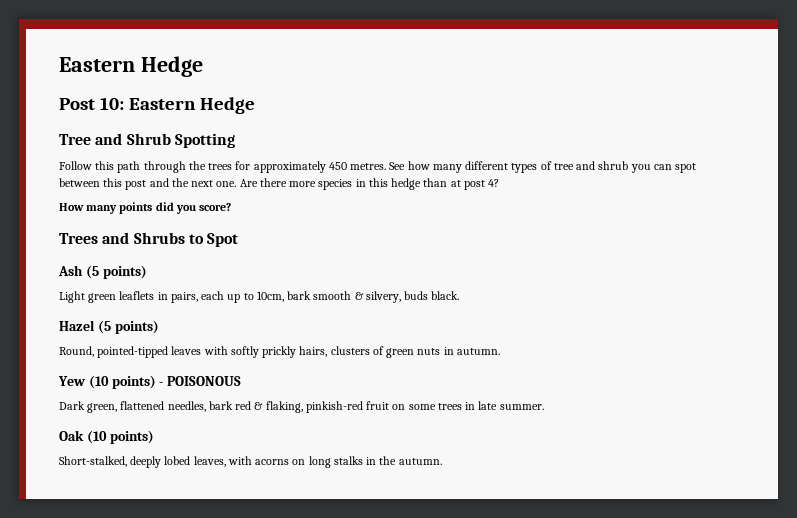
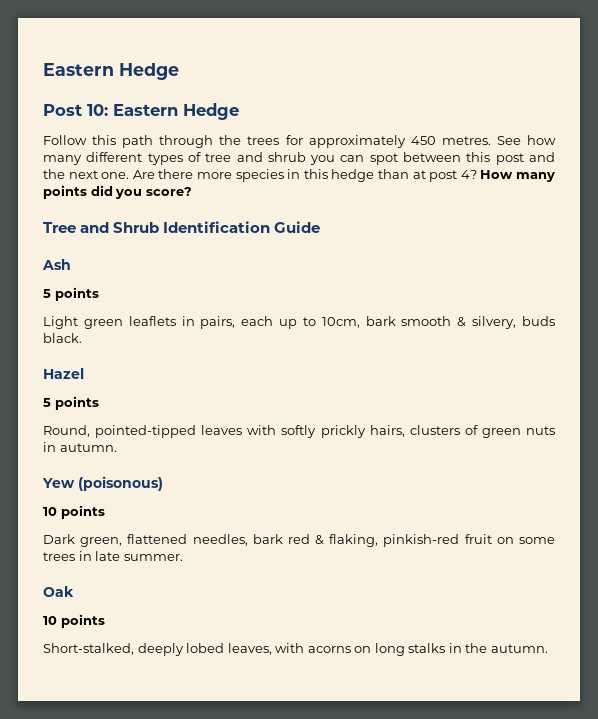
- Tree and Shrub Spotting
- Are there more species in this hedge than at post 4?
- How many points did you score?
+ Are there more species in this hedge than at post 4? How many points did you score?
- Trees and Shrubs to Spot
+ Tree and Shrub Identification Guide
- Ash (5 points)
+ Ash
+ 5 points
- Hazel (5 points)
+ Hazel
+ 5 points
- Yew (10 points) - POISONOUS
+ Yew (poisonous)
+ 10 points
- Oak (10 points)
+ Oak
+ 10 points

